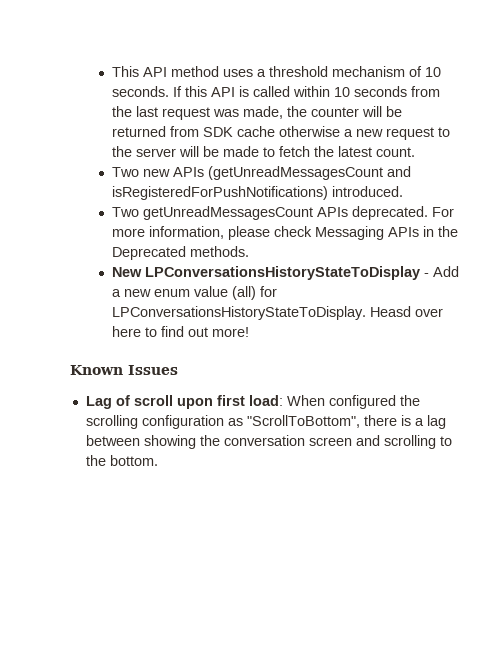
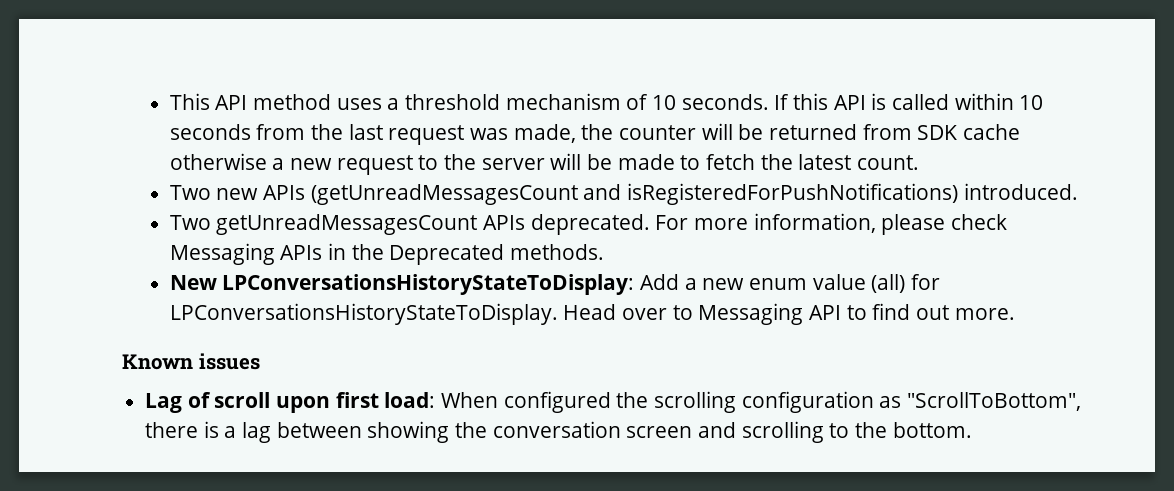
- New LPConversationsHistoryStateToDisplay - Add a new enum value (all) for LPConversationsHistoryStateToDisplay.
+ New LPConversationsHistoryStateToDisplay: Add a new enum value (all) for LPConversationsHistoryStateToDisplay.
- Heasd over here to find out more!
+ Head over to Messaging API to find out more.
- Known Issues
+ Known issues

